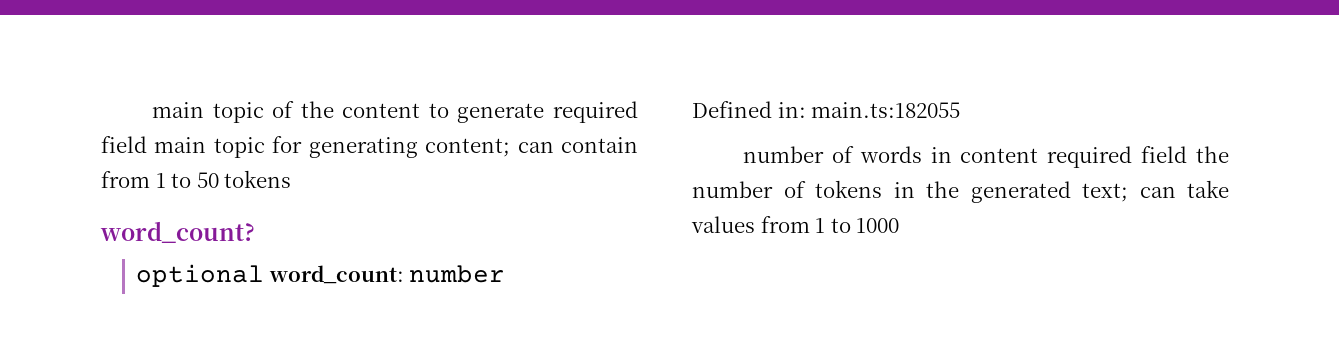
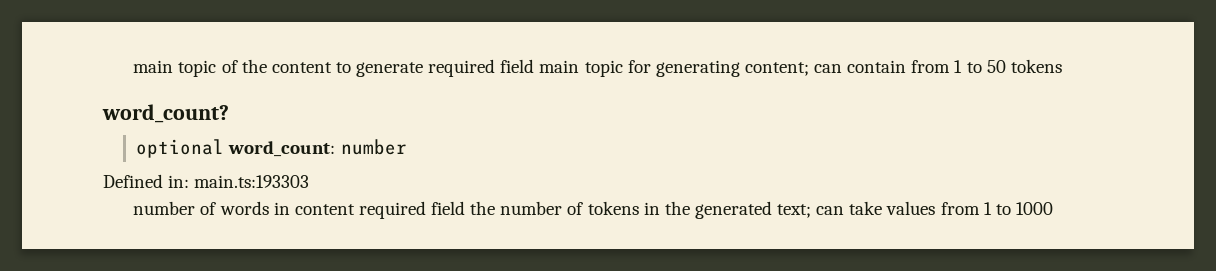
- Defined in: main.ts:182055
+ Defined in: main.ts:193303

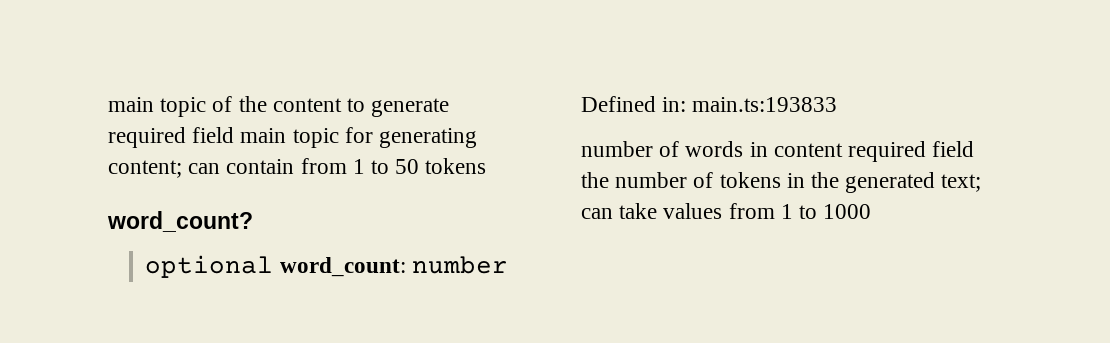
- Defined in: main.ts:193303
+ Defined in: main.ts:193833

